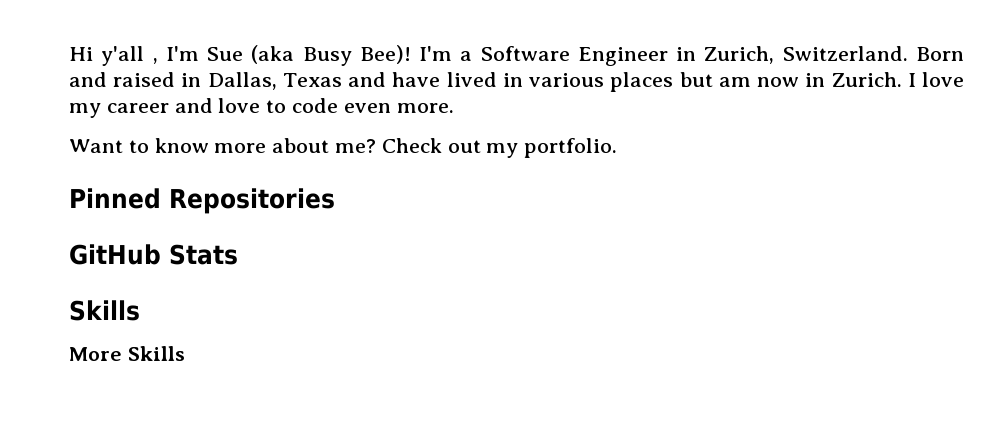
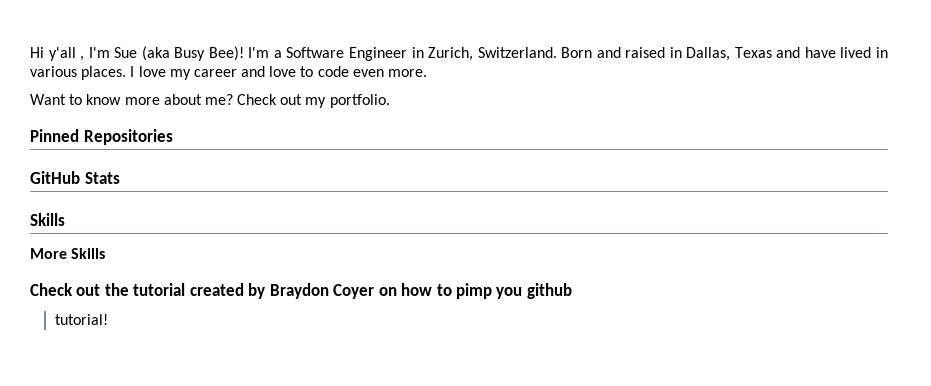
- Born and raised in Dallas, Texas and have lived in various places but am now in Zurich.
+ Born and raised in Dallas, Texas and have lived in various places.
+ Check out the tutorial created by Braydon Coyer on how to pimp you github
+ tutorial!

